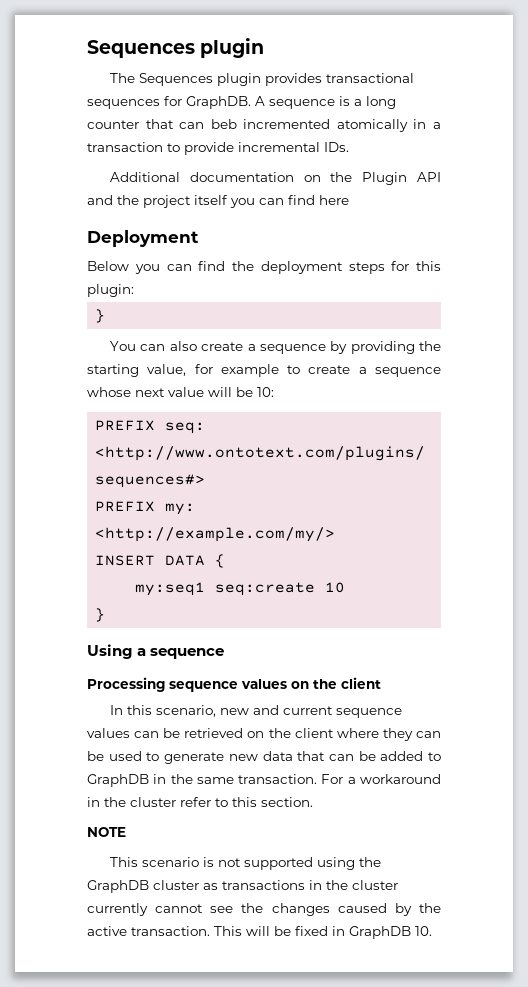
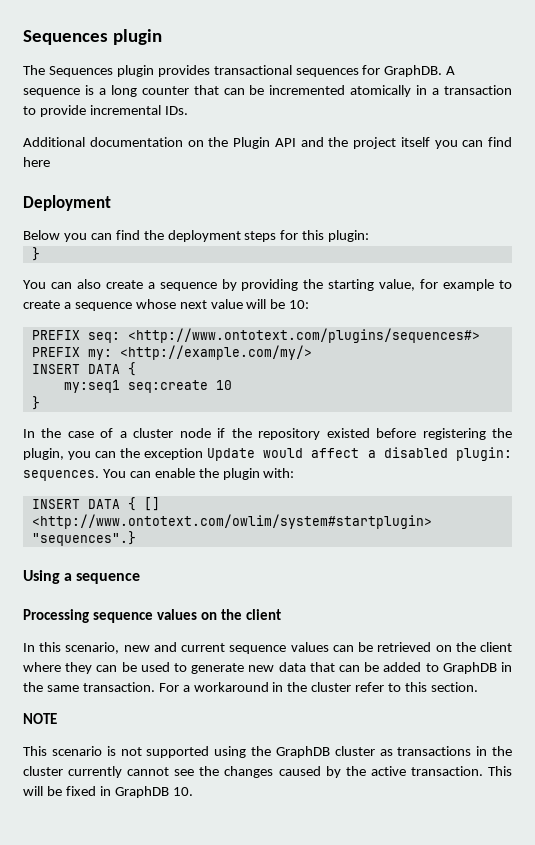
- A sequence is a long counter that can beb incremented atomically in a transaction to provide incremental IDs.
+ A sequence is a long counter that can be incremented atomically in a transaction to provide incremental IDs.
+ In the case of a cluster node if the repository existed before registering the plugin, you can the exception Update would affect a disabled plugin: sequences. You can enable the plugin with:
+ INSERT DATA { [] <http://www.ontotext.com/owlim/system#startplugin> "sequences".}

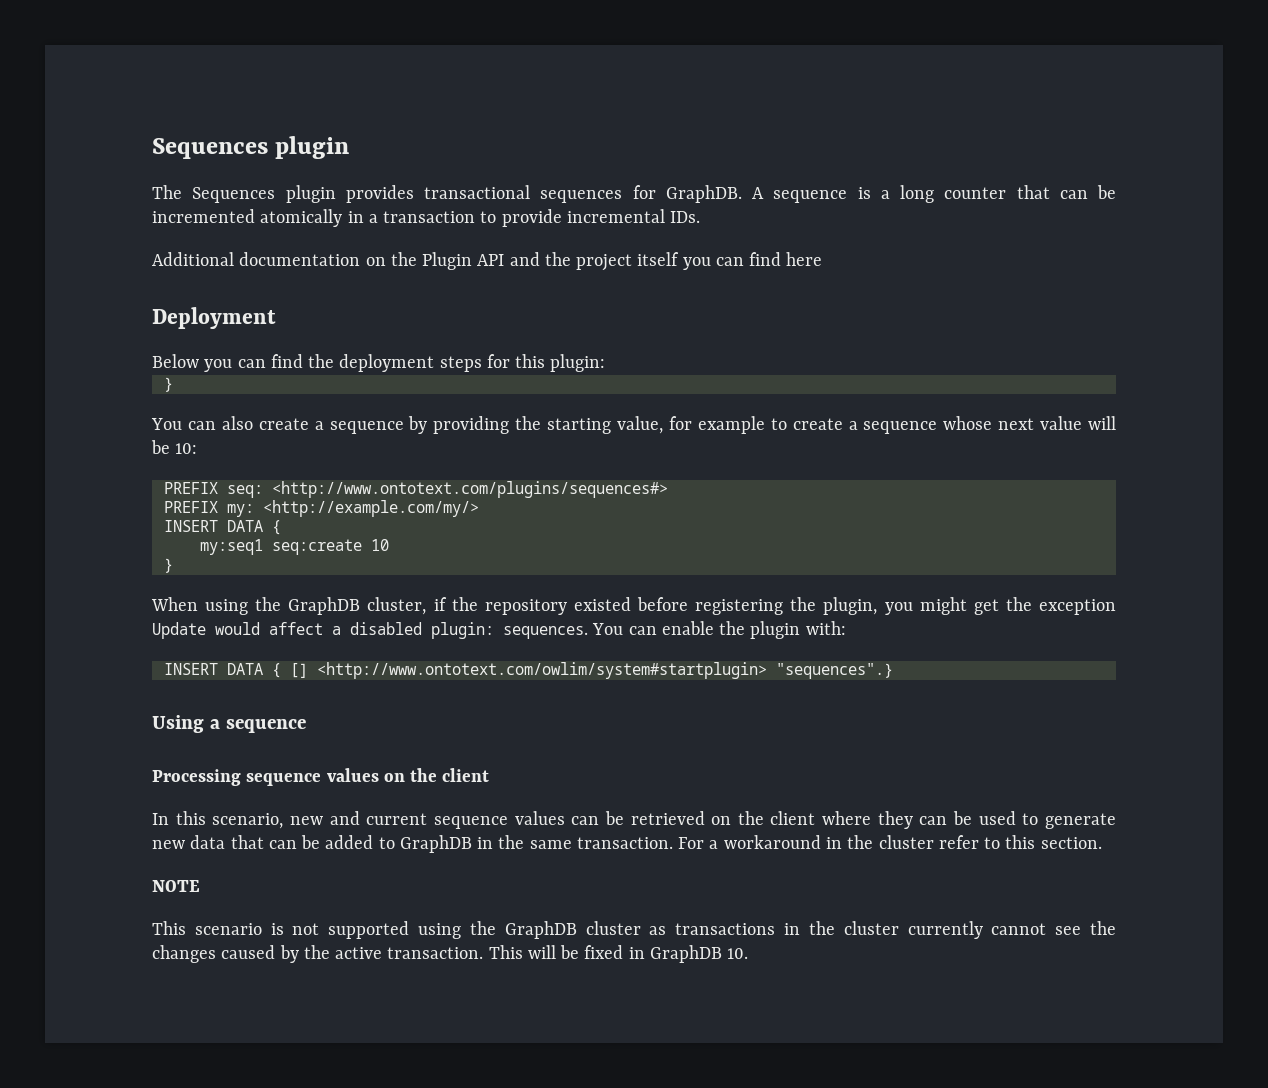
- In the case of a cluster node if the repository existed before registering the plugin, you can the exception Update would affect a disabled plugin: sequences.
+ When using the GraphDB cluster, if the repository existed before registering the plugin, you might get the exception Update would affect a disabled plugin: sequences.

